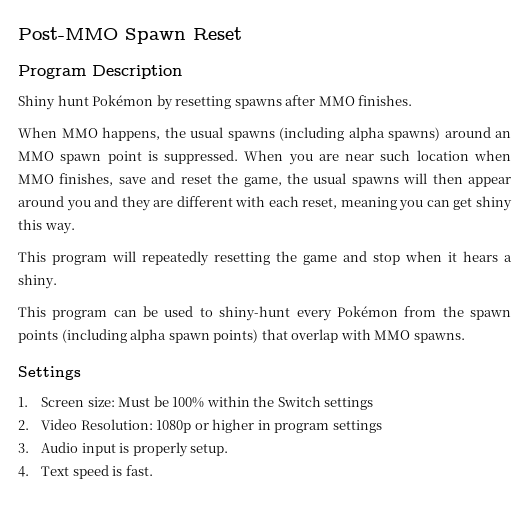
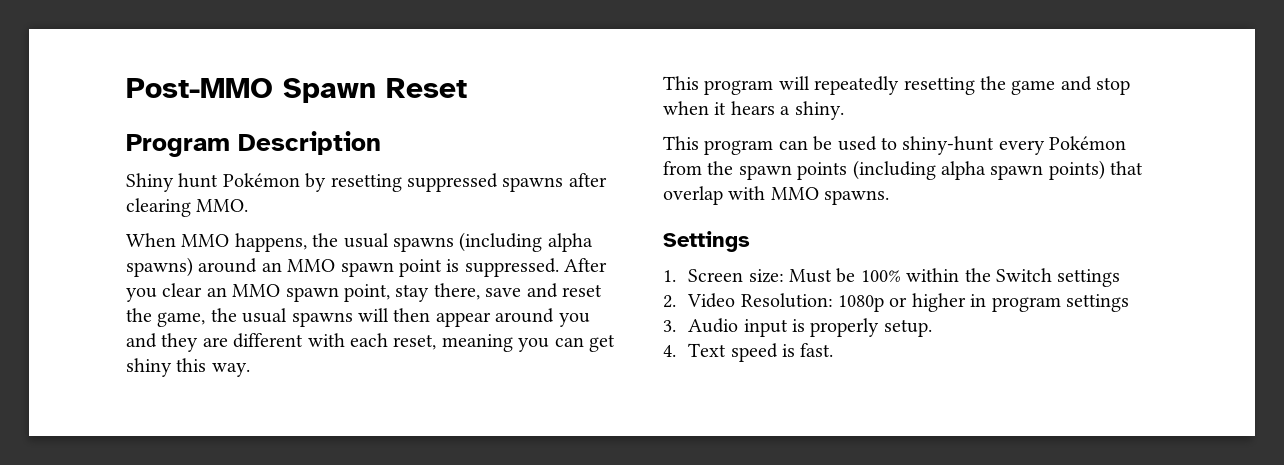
- Shiny hunt Pokémon by resetting spawns after MMO finishes.
+ Shiny hunt Pokémon by resetting suppressed spawns after clearing MMO.
- When you are near such location when MMO finishes, save and reset the game, the usual spawns will then appear around you and they are different with each reset, meaning you can get shiny this way.
+ After you clear an MMO spawn point, stay there, save and reset the game, the usual spawns will then appear around you and they are different with each reset, meaning you can get shiny this way.

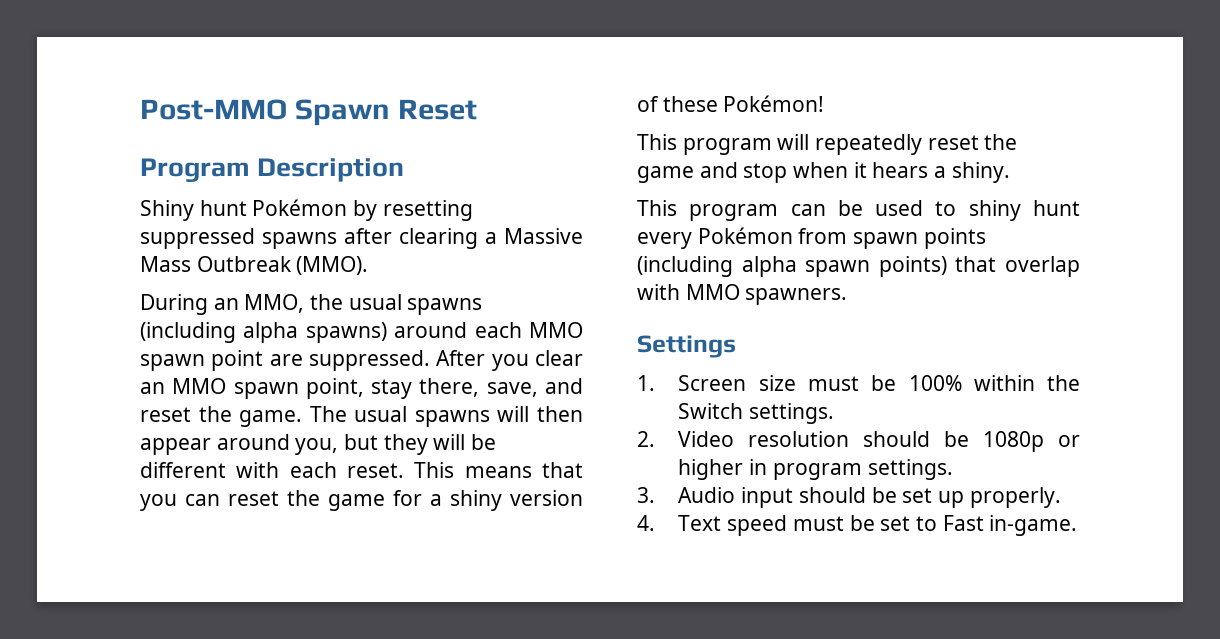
- Shiny hunt Pokémon by resetting suppressed spawns after clearing MMO.
- When MMO happens, the usual spawns (including alpha spawns) around an MMO spawn point is suppressed.
+ Shiny hunt Pokémon by resetting suppressed spawns after clearing a Massive Mass Outbreak (MMO).
+ During an MMO, the usual spawns (including alpha spawns) around each MMO spawn point are suppressed.
- After you clear an MMO spawn point, stay there, save and reset the game, the usual spawns will then appear around you and they are different with each reset, meaning you can get shiny this way.
+ After you clear an MMO spawn point, stay there, save, and reset the game. The usual spawns will then appear around you, but they will be different with each reset. This means that you can reset the game for a shiny version of these Pokémon!
- This program will repeatedly resetting the game and stop when it hears a shiny.
+ This program will repeatedly reset the game and stop when it hears a shiny.
- This program can be used to shiny-hunt every Pokémon from the spawn points (including alpha spawn points) that overlap with MMO spawns.
+ This program can be used to shiny hunt every Pokémon from spawn points (including alpha spawn points) that overlap with MMO spawners.
- 1. Screen size: Must be 100% within the Switch settings
+ 1. Screen size must be 100% within the Switch settings.
- 2. Video Resolution: 1080p or higher in program settings
+ 2. Video resolution should be 1080p or higher in program settings.
- 3. Audio input is properly setup.
- 4. Text speed is fast.
+ 3. Audio input should be set up properly.
+ 4. Text speed must be set to Fast in-game.

